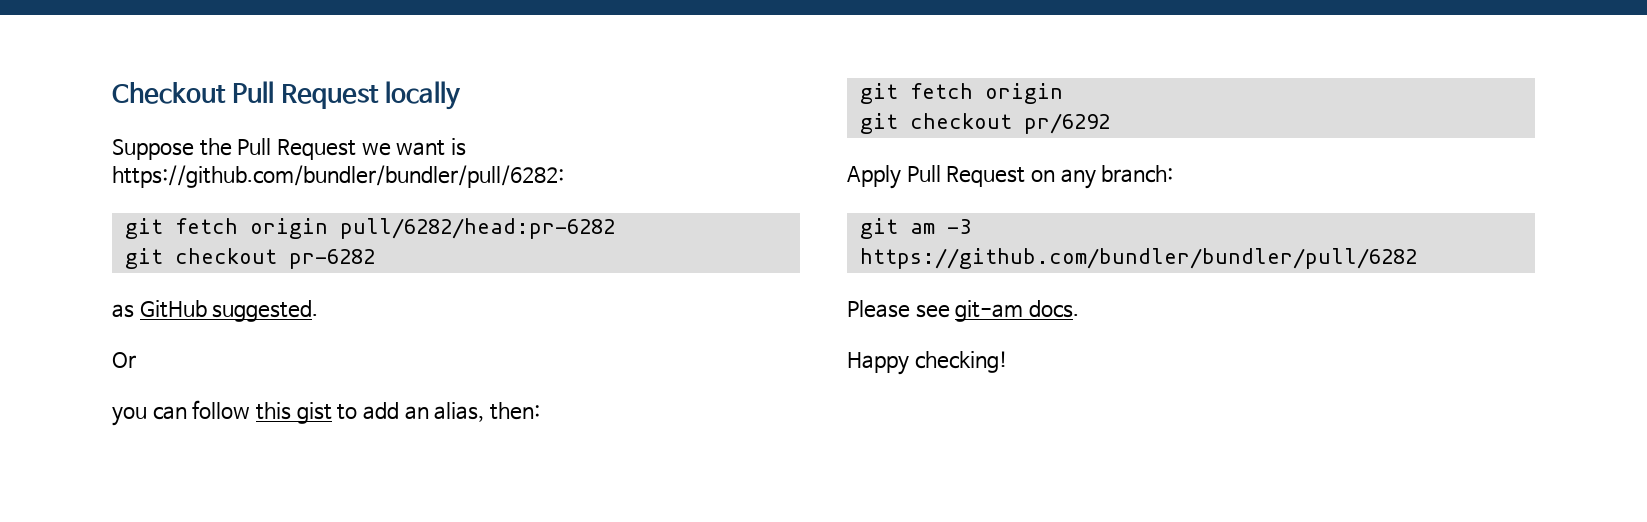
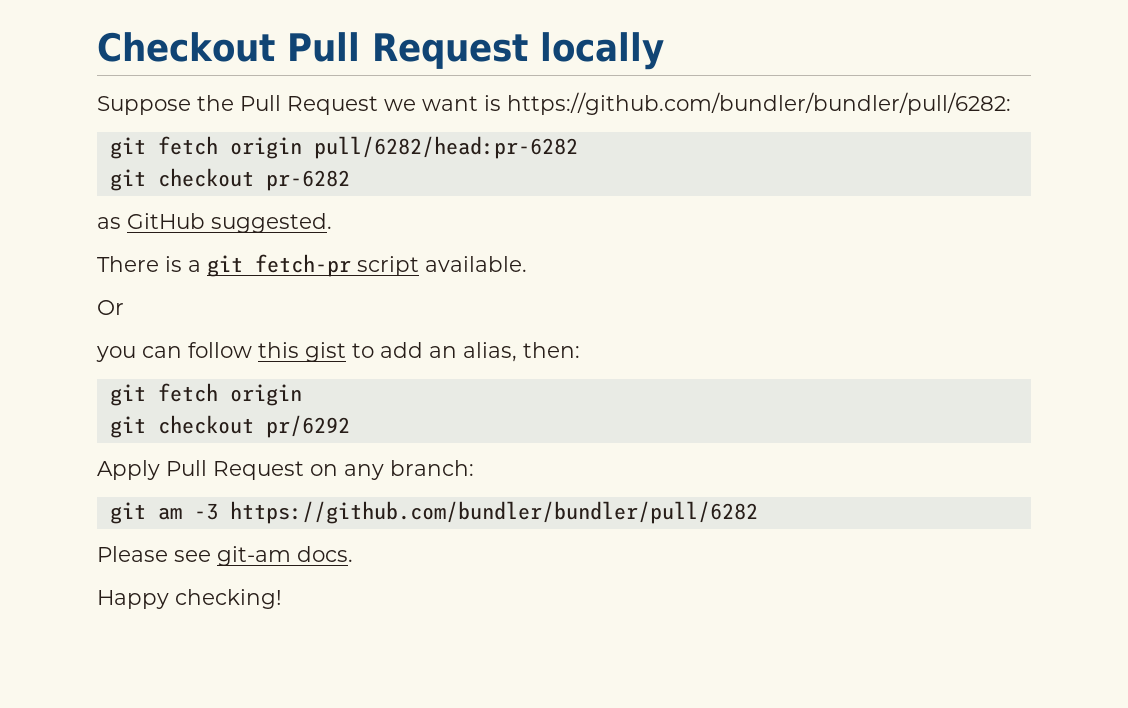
+ There is a git fetch-pr script available.

